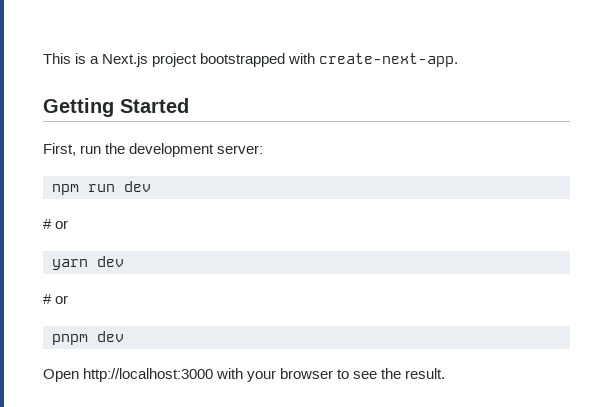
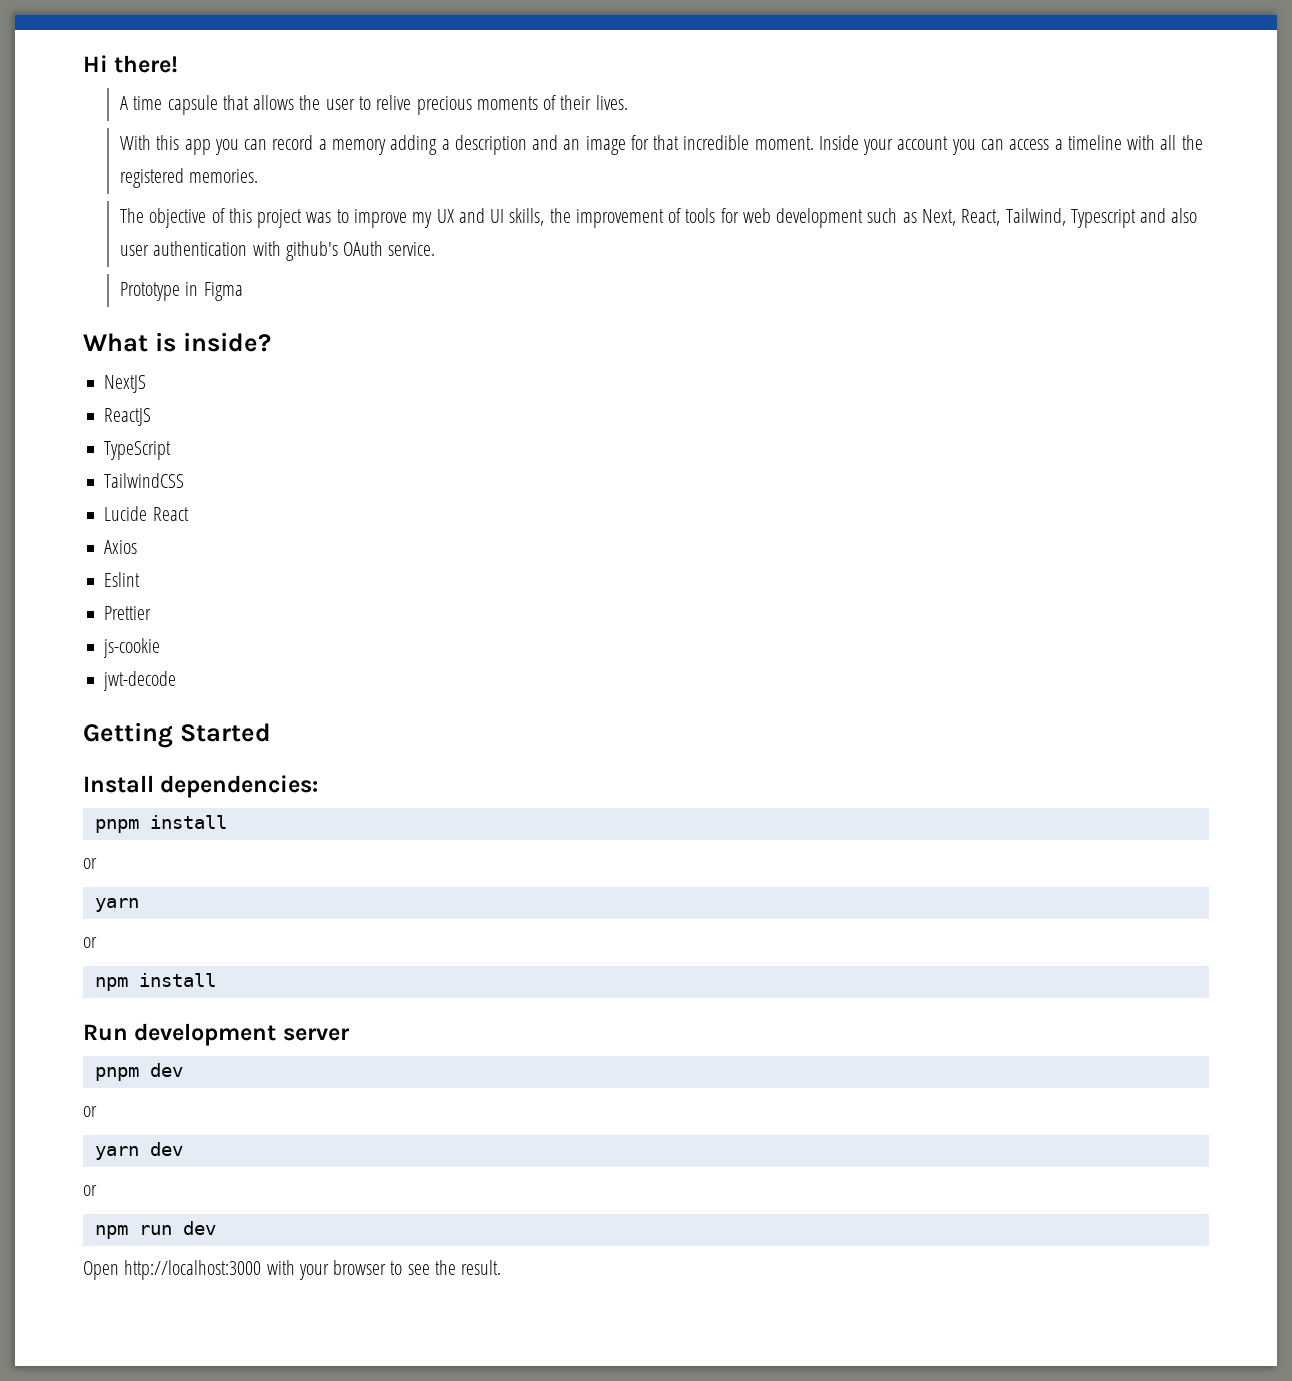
- This is a Next.js project bootstrapped with create-next-app.
+ Hi there!
+ A time capsule that allows the user to relive precious moments of their lives.
+ With this app you can record a memory adding a description and an image for that incredible moment. Inside your account you can access a timeline with all the registered memories.
+ The objective of this project was to improve my UX and UI skills, the improvement of tools for web development such as Next, React, Tailwind, Typescript and also user authentication with github's OAuth service.
+ Prototype in Figma
+ What is inside?
+ NextJS
+ ReactJS
+ TypeScript
+ TailwindCSS
+ Lucide React
+ Axios
+ Eslint
+ Prettier
+ js-cookie
+ jwt-decode
  Getting Started
- First, run the development server:
- npm run dev
- # or
+ Install dependencies:
+ pnpm install
+ or
+ yarn
+ or
+ npm install
+ Run development server
+ pnpm dev
+ or
  yarn dev
- # or
- pnpm dev
+ or
+ npm run dev

